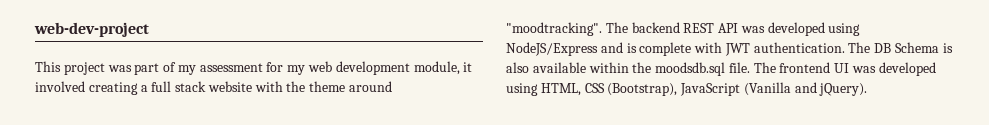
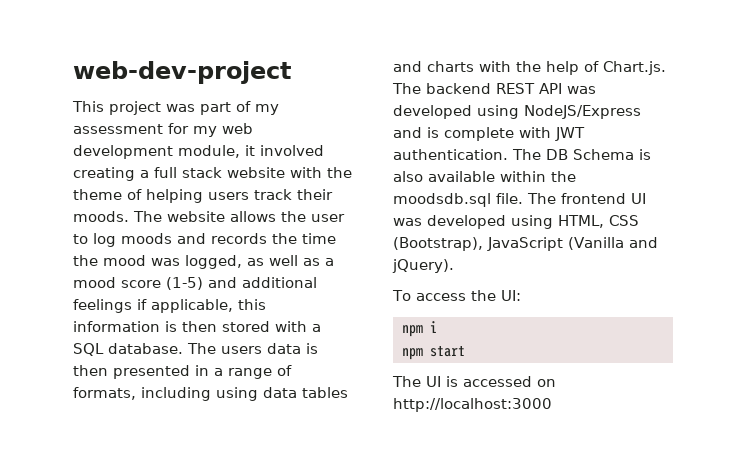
- This project was part of my assessment for my web development module, it involved creating a full stack website with the theme around "moodtracking". The backend REST API was developed using NodeJS/Express and is complete with JWT authentication.
+ This project was part of my assessment for my web development module, it involved creating a full stack website with the theme of helping users track their moods. The website allows the user to log moods and records the time the mood was logged, as well as a mood score (1-5) and additional feelings if applicable, this information is then stored with a SQL database. The users data is then presented in a range of formats, including using data tables and charts with the help of Chart.js. The backend REST API was developed using NodeJS/Express and is complete with JWT authentication.
+ To access the UI:
+ npm i
+ npm start
+ The UI is accessed on http://localhost:3000

